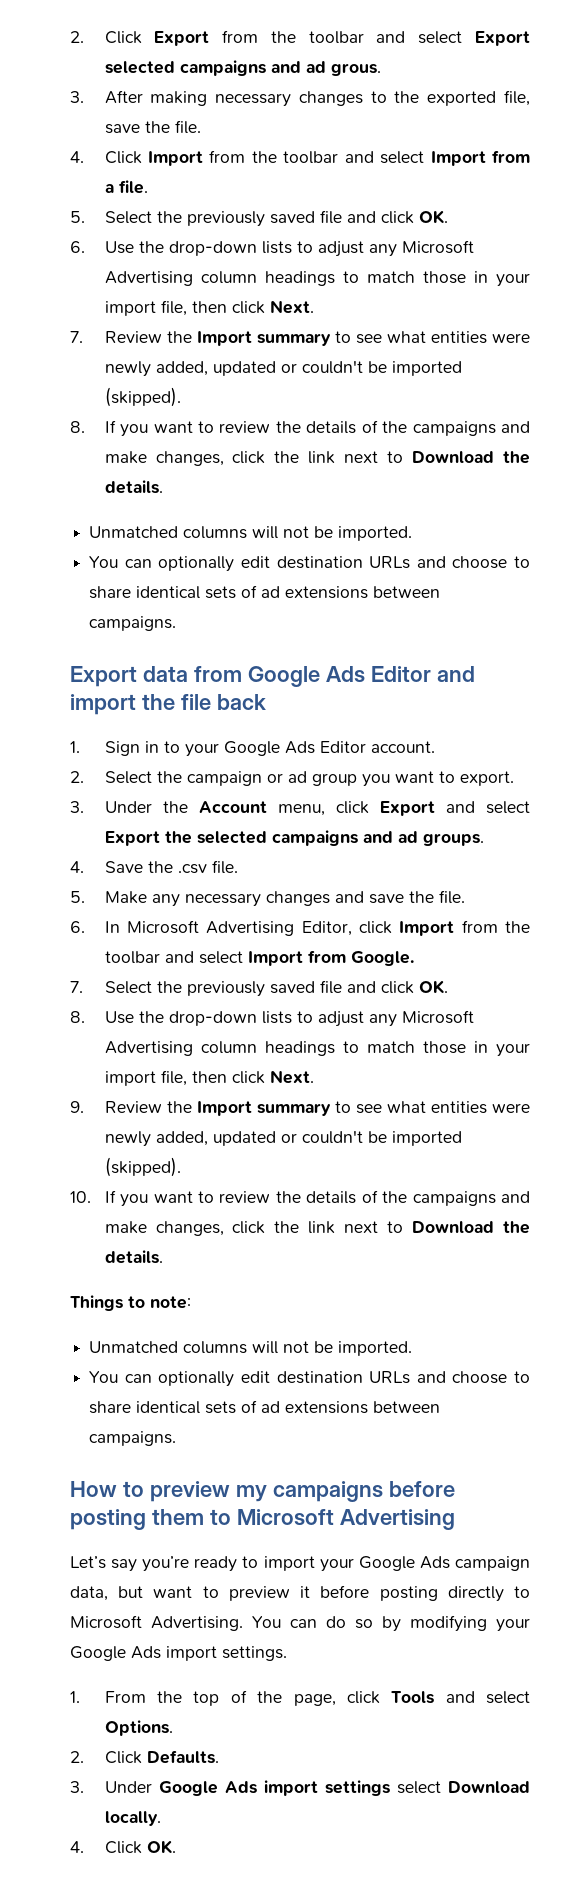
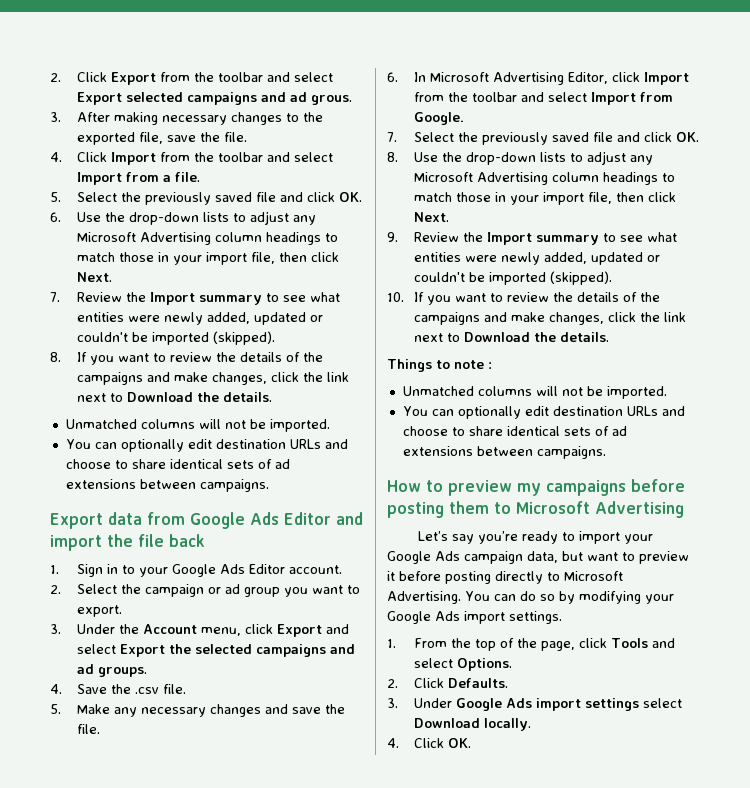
- Things to note:
+ Things to note :

